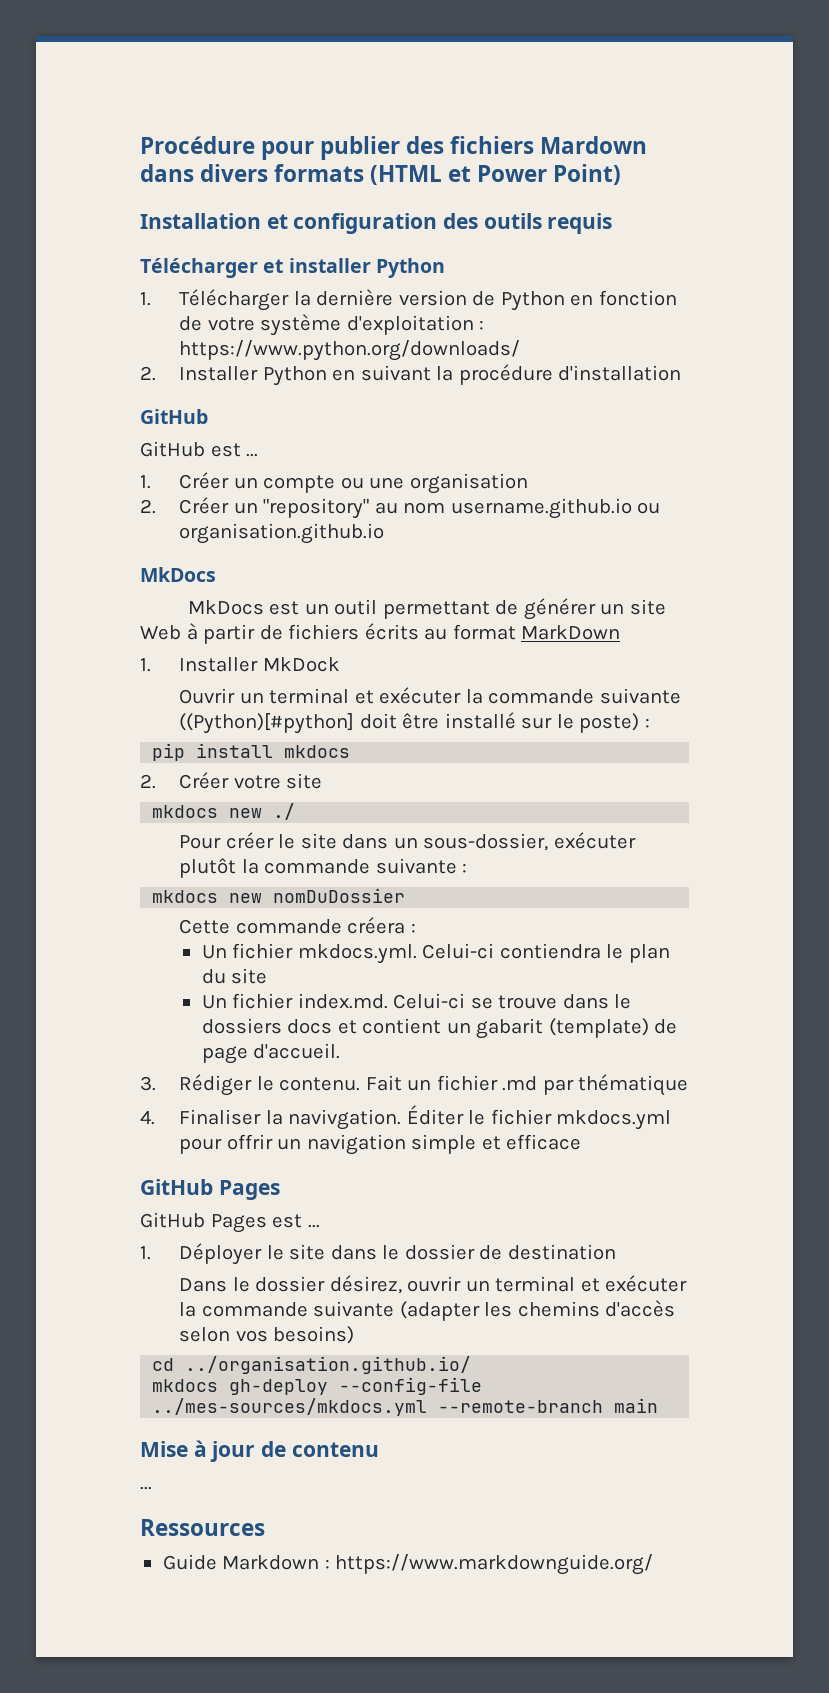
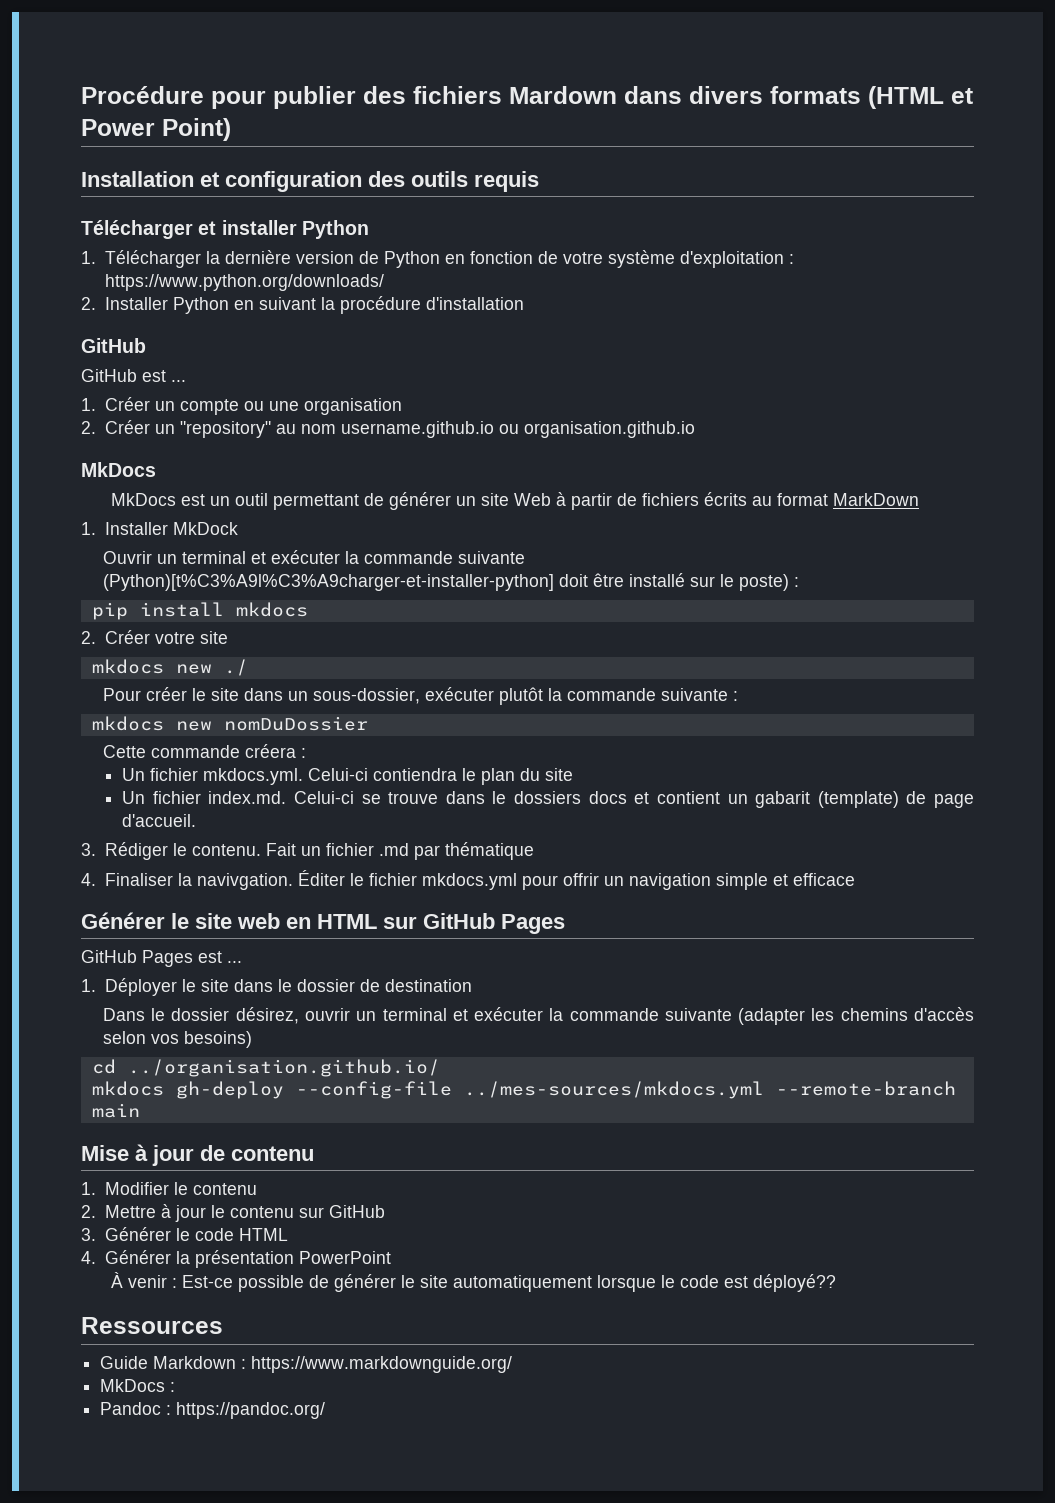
- Ouvrir un terminal et exécuter la commande suivante ((Python)[#python] doit être installé sur le poste) :
+ Ouvrir un terminal et exécuter la commande suivante (Python)[t%C3%A9l%C3%A9charger-et-installer-python] doit être installé sur le poste) :
  Éditer le fichier mkdocs.yml pour offrir un navigation simple et efficace
- GitHub Pages
+ Générer le site web en HTML sur GitHub Pages
  Mise à jour de contenu
- ...
+ 1. Modifier le contenu
+ 2. Mettre à jour le contenu sur GitHub
+ 3. Générer le code HTML
+ 4. Générer la présentation PowerPoint
+ À venir : Est-ce possible de générer le site automatiquement lorsque le code est déployé??
+ MkDocs :
+ Pandoc : https://pandoc.org/

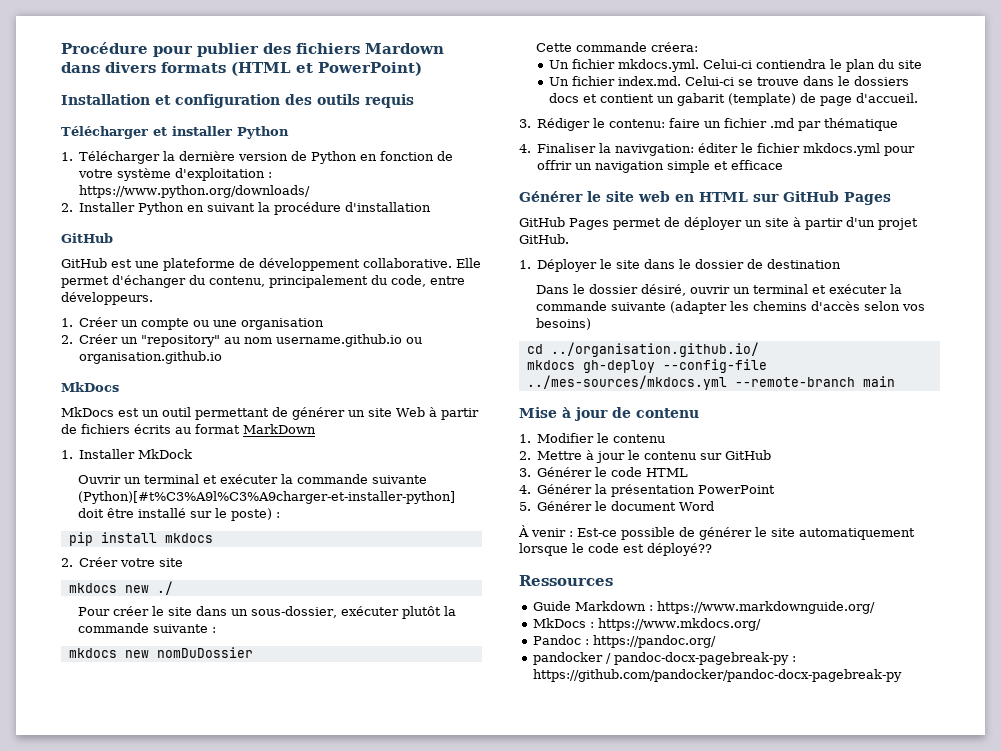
- Procédure pour publier des fichiers Mardown dans divers formats (HTML et Power Point)
+ Procédure pour publier des fichiers Mardown dans divers formats (HTML et PowerPoint)
- GitHub est ...
+ GitHub est une plateforme de développement collaborative. Elle permet d'échanger du contenu, principalement du code, entre développeurs.
- Ouvrir un terminal et exécuter la commande suivante (Python)[t%C3%A9l%C3%A9charger-et-installer-python] doit être installé sur le poste) :
+ Ouvrir un terminal et exécuter la commande suivante (Python)[#t%C3%A9l%C3%A9charger-et-installer-python] doit être installé sur le poste) :
- Cette commande créera :
+ Cette commande créera:
- 3. Rédiger le contenu. Fait un fichier .md par thématique
+ 3. Rédiger le contenu: faire un fichier .md par thématique
- 4. Finaliser la navivgation. Éditer le fichier mkdocs.yml pour offrir un navigation simple et efficace
+ 4. Finaliser la navivgation: éditer le fichier mkdocs.yml pour offrir un navigation simple et efficace
- GitHub Pages est ...
+ GitHub Pages permet de déployer un site à partir d'un projet GitHub.
- Dans le dossier désirez, ouvrir un terminal et exécuter la commande suivante (adapter les chemins d'accès selon vos besoins)
+ Dans le dossier désiré, ouvrir un terminal et exécuter la commande suivante (adapter les chemins d'accès selon vos besoins)
+ 5. Générer le document Word
- MkDocs :
+ MkDocs : https://www.mkdocs.org/
+ pandocker / pandoc-docx-pagebreak-py : https://github.com/pandocker/pandoc-docx-pagebreak-py

